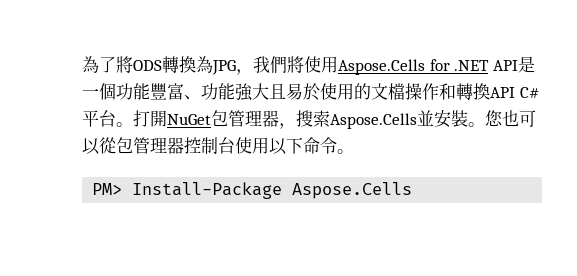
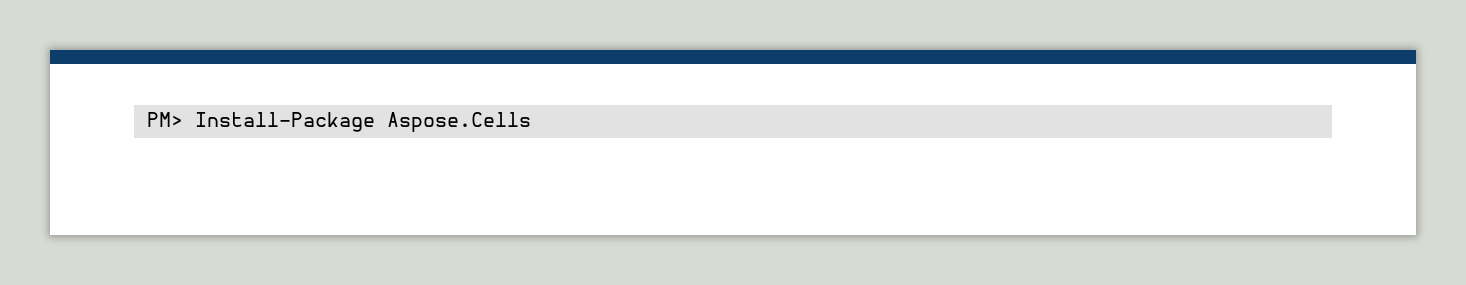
- 為了將ODS轉換為JPG，我們將使用Aspose.Cells for .NET API是一個功能豐富、功能強大且易於使用的文檔操作和轉換API C#平台。打開NuGet包管理器，搜索Aspose.Cells並安裝。您也可以從包管理器控制台使用以下命令。

